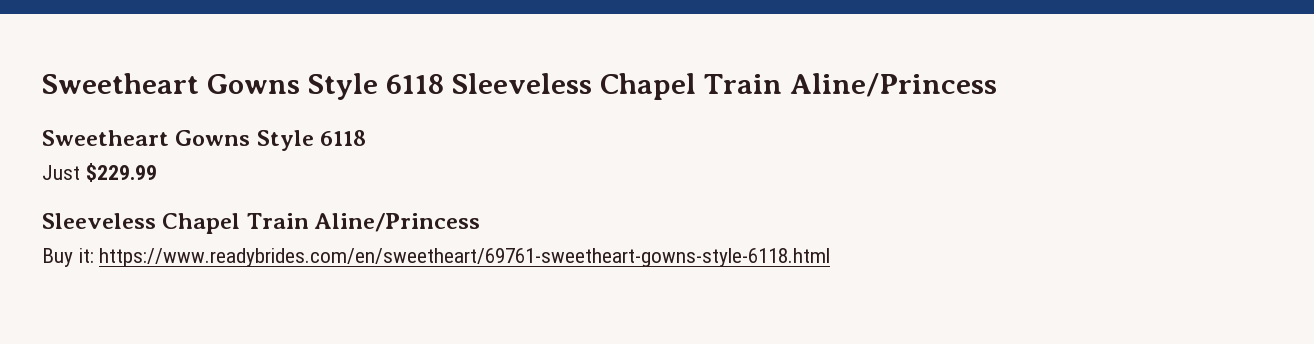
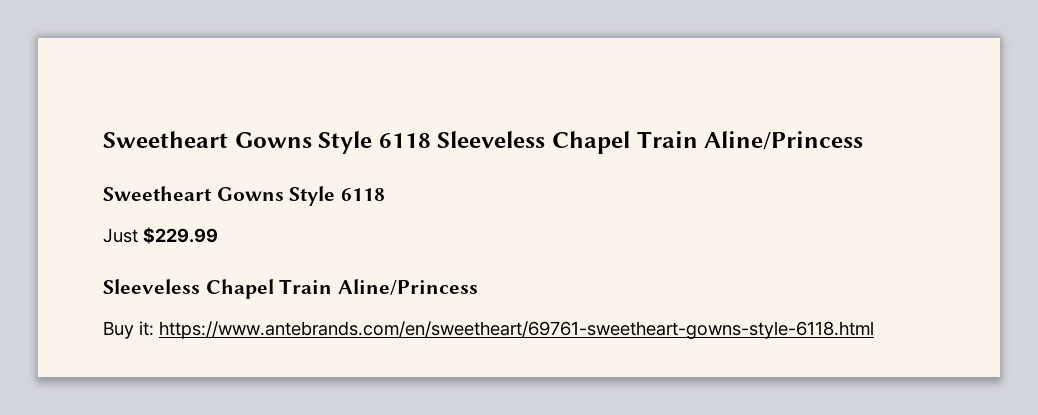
- Buy it: https://www.readybrides.com/en/sweetheart/69761-sweetheart-gowns-style-6118.html
+ Buy it: https://www.antebrands.com/en/sweetheart/69761-sweetheart-gowns-style-6118.html

